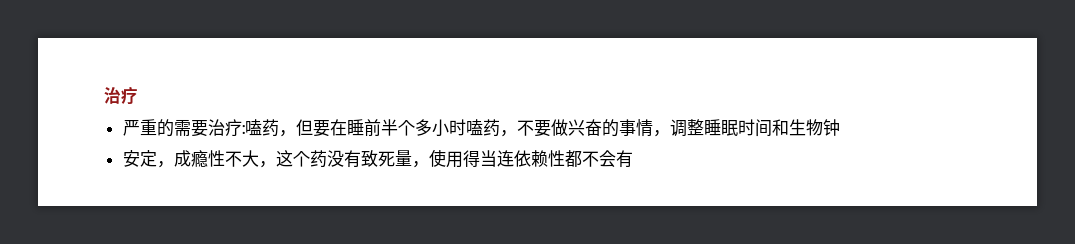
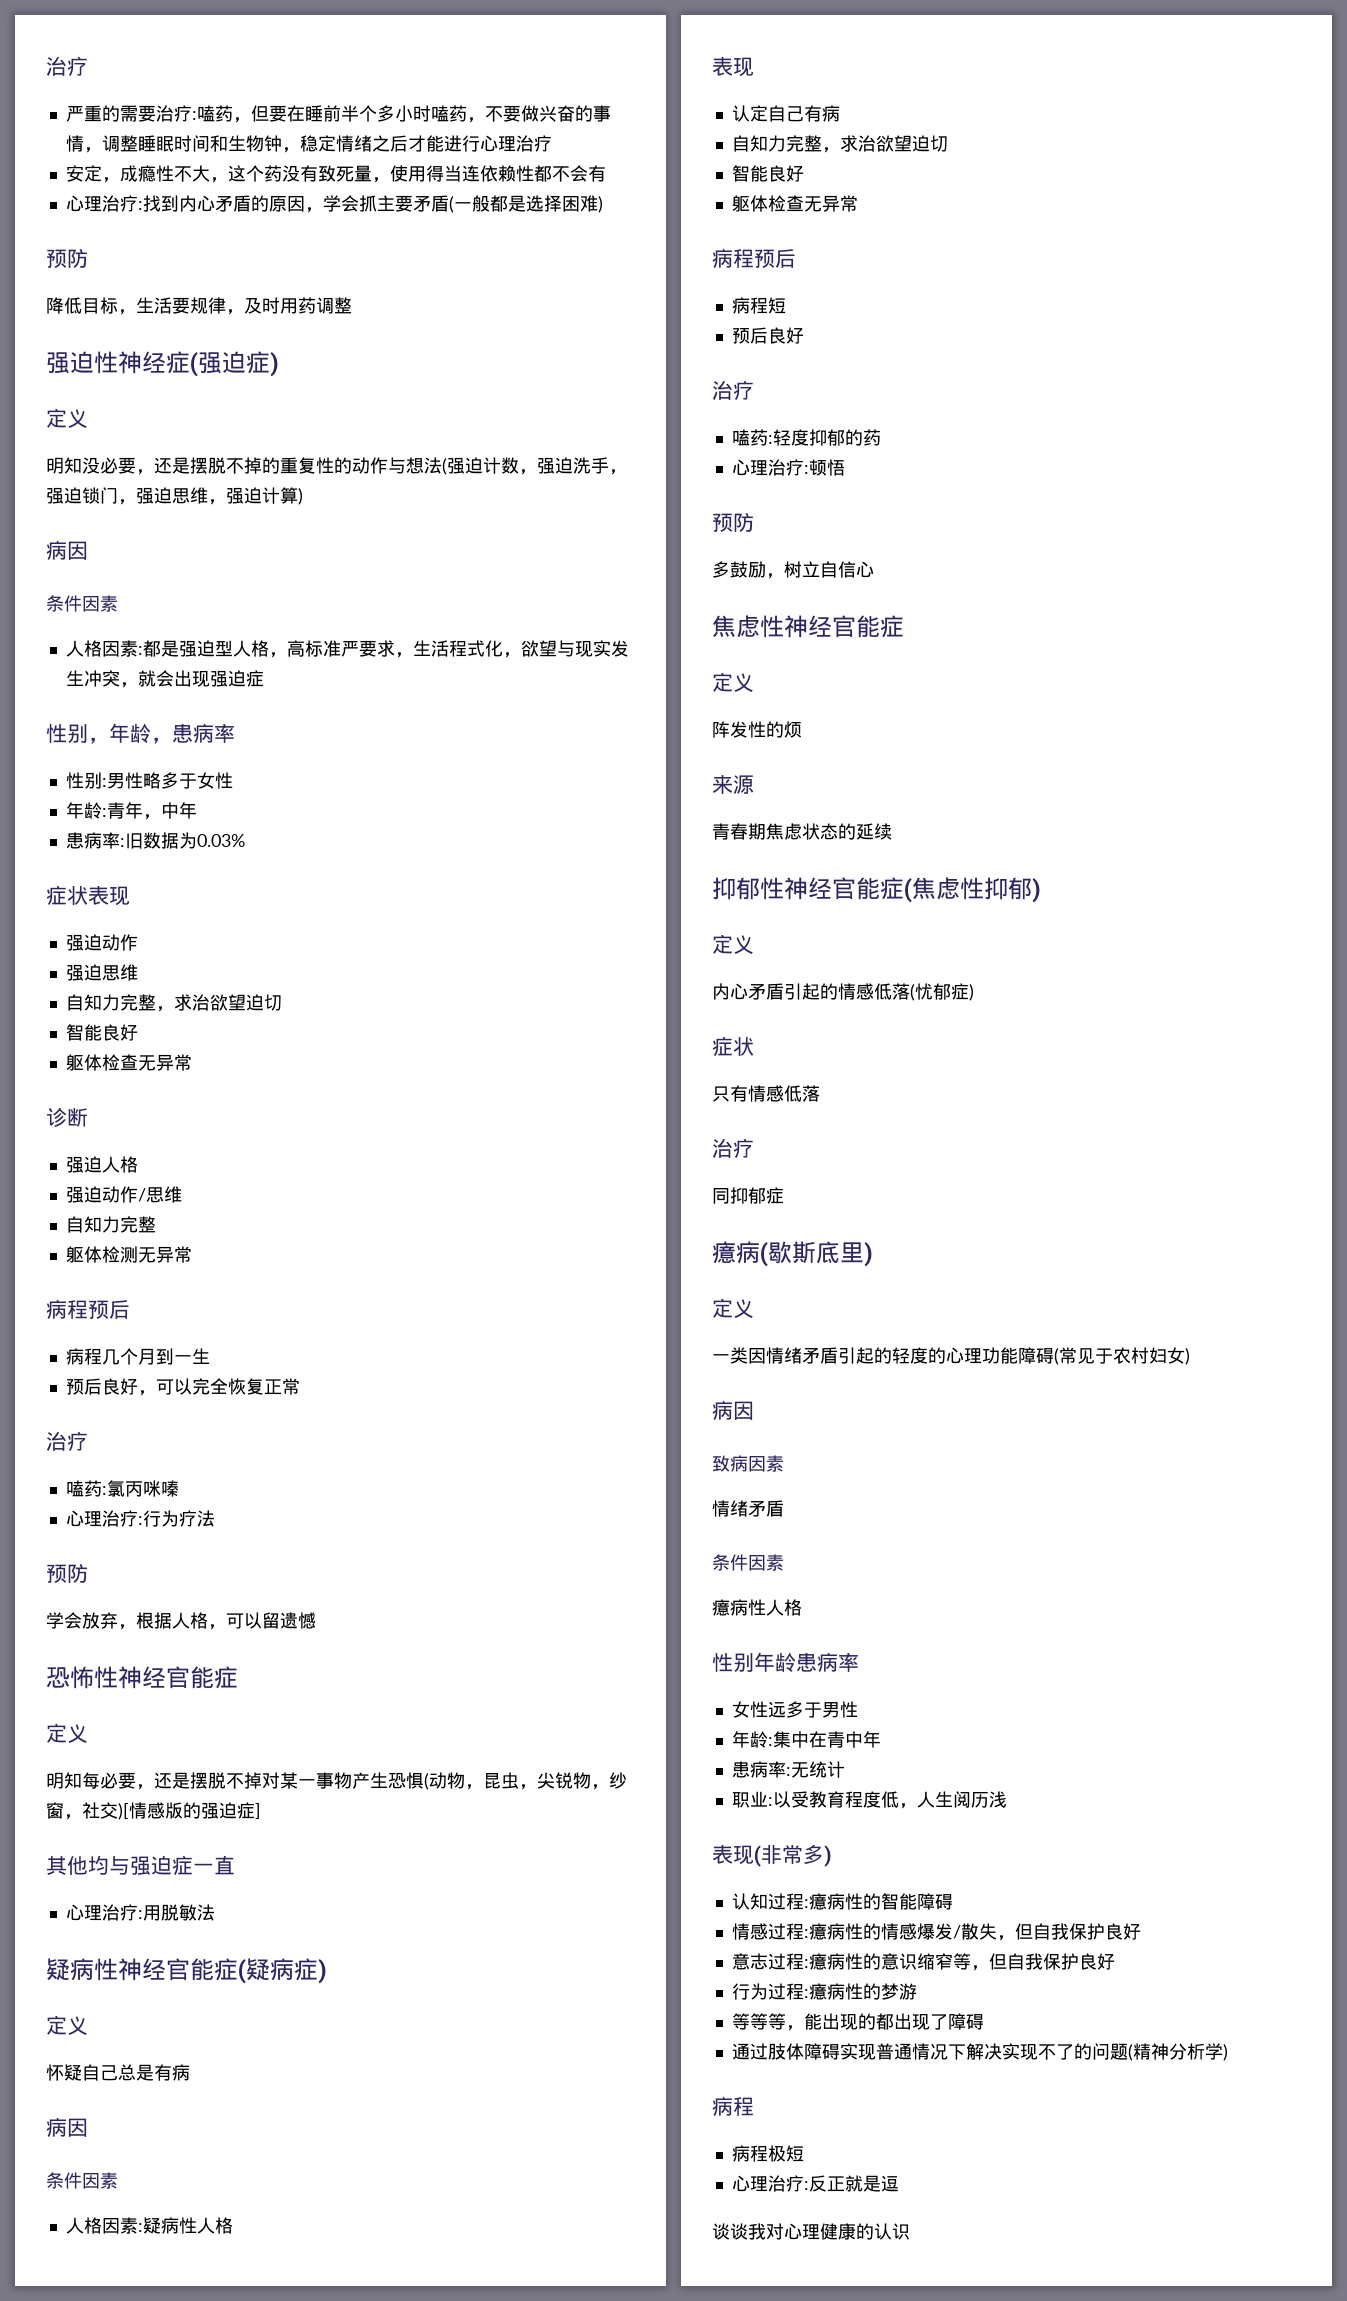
- 严重的需要治疗:嗑药，但要在睡前半个多小时嗑药，不要做兴奋的事情，调整睡眠时间和生物钟
+ 严重的需要治疗:嗑药，但要在睡前半个多小时嗑药，不要做兴奋的事情，调整睡眠时间和生物钟，稳定情绪之后才能进行心理治疗
+ 心理治疗:找到内心矛盾的原因，学会抓主要矛盾(一般都是选择困难)
+ 预防
+ 降低目标，生活要规律，及时用药调整
+ 强迫性神经症(强迫症)
+ 定义
+ 明知没必要，还是摆脱不掉的重复性的动作与想法(强迫计数，强迫洗手，强迫锁门，强迫思维，强迫计算)
+ 病因
+ 条件因素
+ 人格因素:都是强迫型人格，高标准严要求，生活程式化，欲望与现实发生冲突，就会出现强迫症
+ 性别，年龄，患病率
+ 性别:男性略多于女性
+ 年龄:青年，中年
+ 患病率:旧数据为0.03%
+ 症状表现
+ 强迫动作
+ 强迫思维
+ 自知力完整，求治欲望迫切
+ 智能良好
+ 躯体检查无异常
+ 诊断
+ 强迫人格
+ 强迫动作/思维
+ 自知力完整
+ 躯体检测无异常
+ 病程预后
+ 病程几个月到一生
+ 预后良好，可以完全恢复正常
+ 治疗
+ 嗑药:氯丙咪嗪
+ 心理治疗:行为疗法
+ 预防
+ 学会放弃，根据人格，可以留遗憾
+ 恐怖性神经官能症
+ 定义
+ 明知每必要，还是摆脱不掉对某一事物产生恐惧(动物，昆虫，尖锐物，纱窗，社交)[情感版的强迫症]
+ 其他均与强迫症一直
+ 心理治疗:用脱敏法
+ 疑病性神经官能症(疑病症)
+ 定义
+ 怀疑自己总是有病
+ 病因
+ 条件因素
+ 人格因素:疑病性人格
+ 表现
+ 认定自己有病
+ 自知力完整，求治欲望迫切
+ 智能良好
+ 躯体检查无异常
+ 病程预后
+ 病程短
+ 预后良好
+ 治疗
+ 嗑药:轻度抑郁的药
+ 心理治疗:顿悟
+ 预防
+ 多鼓励，树立自信心
+ 焦虑性神经官能症
+ 定义
+ 阵发性的烦
+ 来源
+ 青春期焦虑状态的延续
+ 抑郁性神经官能症(焦虑性抑郁)
+ 定义
+ 内心矛盾引起的情感低落(忧郁症)
+ 症状
+ 只有情感低落
+ 治疗
+ 同抑郁症
+ 癔病(歇斯底里)
+ 定义
+ 一类因情绪矛盾引起的轻度的心理功能障碍(常见于农村妇女)
+ 病因
+ 致病因素
+ 情绪矛盾
+ 条件因素
+ 癔病性人格
+ 性别年龄患病率
+ 女性远多于男性
+ 年龄:集中在青中年
+ 患病率:无统计
+ 职业:以受教育程度低，人生阅历浅
+ 表现(非常多)
+ 认知过程:癔病性的智能障碍
+ 情感过程:癔病性的情感爆发/散失，但自我保护良好
+ 意志过程:癔病性的意识缩窄等，但自我保护良好
+ 行为过程:癔病性的梦游
+ 等等等，能出现的都出现了障碍
+ 通过肢体障碍实现普通情况下解决实现不了的问题(精神分析学)
+ 病程
+ 病程极短
+ 心理治疗:反正就是逗
+ 谈谈我对心理健康的认识

